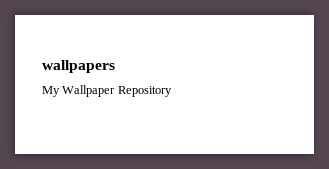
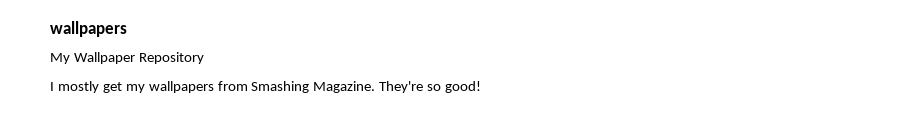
+ I mostly get my wallpapers from Smashing Magazine. They're so good!

